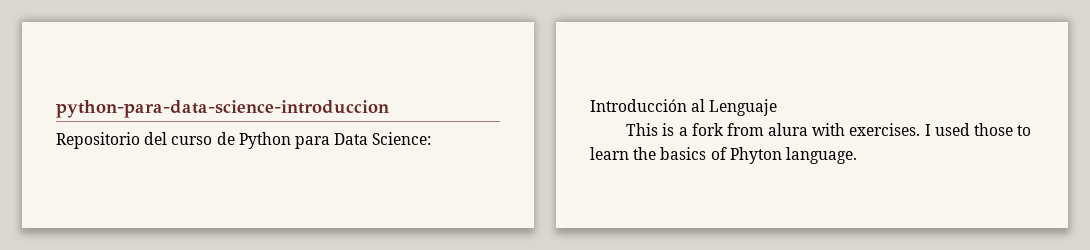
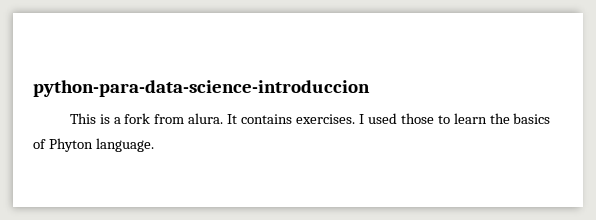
- Repositorio del curso de Python para Data Science: Introducción al Lenguaje
- This is a fork from alura with exercises.
+ This is a fork from alura. It contains exercises.

